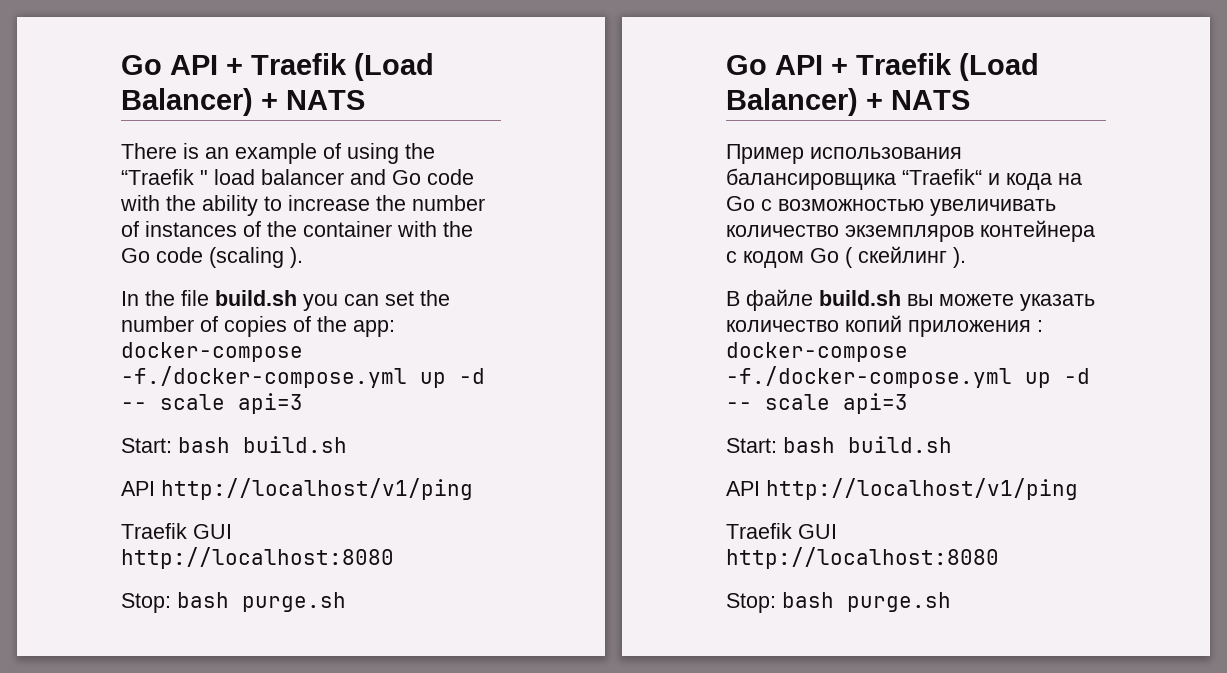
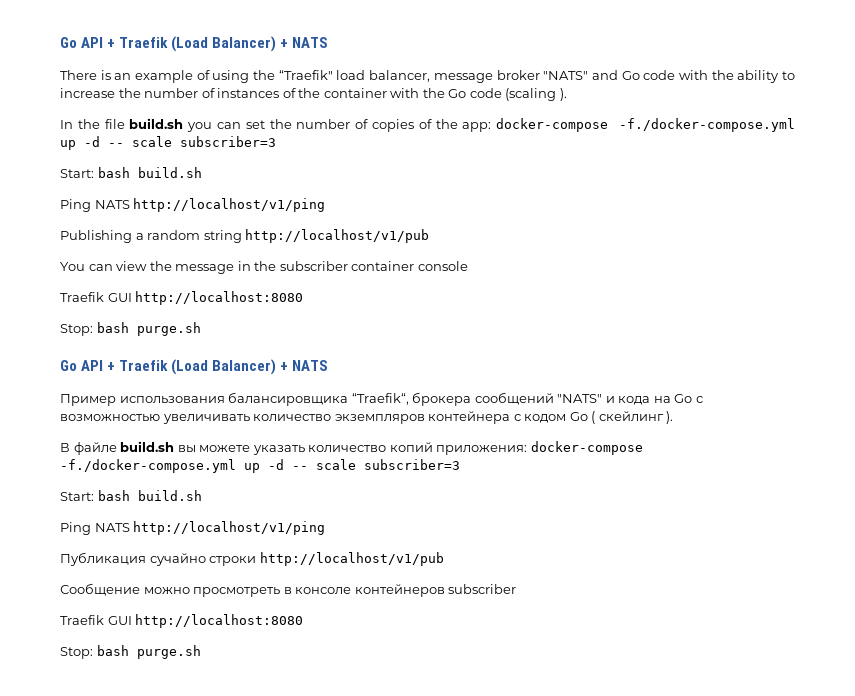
- There is an example of using the “Traefik " load balancer and Go code with the ability to increase the number of instances of the container with the Go code (scaling ).
+ There is an example of using the “Traefik" load balancer, message broker "NATS" and Go code with the ability to increase the number of instances of the container with the Go code (scaling ).
- In the file build.sh you can set the number of copies of the app: docker-compose -f./docker-compose.yml up -d -- scale api=3
+ In the file build.sh you can set the number of copies of the app: docker-compose -f./docker-compose.yml up -d -- scale subscriber=3
  Start: bash build.sh
- API http://localhost/v1/ping
+ Ping NATS http://localhost/v1/ping
+ Publishing a random string http://localhost/v1/pub
+ You can view the message in the subscriber container console
- Пример использования балансировщика “Traefik“ и кода на Go с возможностью увеличивать количество экземпляров контейнера с кодом Go ( скейлинг ).
+ Пример использования балансировщика “Traefik“, брокера сообщений "NATS" и кода на Go с возможностью увеличивать количество экземпляров контейнера с кодом Go ( скейлинг ).
- В файле build.sh вы можете указать количество копий приложения : docker-compose -f./docker-compose.yml up -d -- scale api=3
+ В файле build.sh вы можете указать количество копий приложения: docker-compose -f./docker-compose.yml up -d -- scale subscriber=3
  Start: bash build.sh
- API http://localhost/v1/ping
+ Ping NATS http://localhost/v1/ping
+ Публикация сучайно строки http://localhost/v1/pub
+ Сообщение можно просмотреть в консоле контейнеров subscriber

